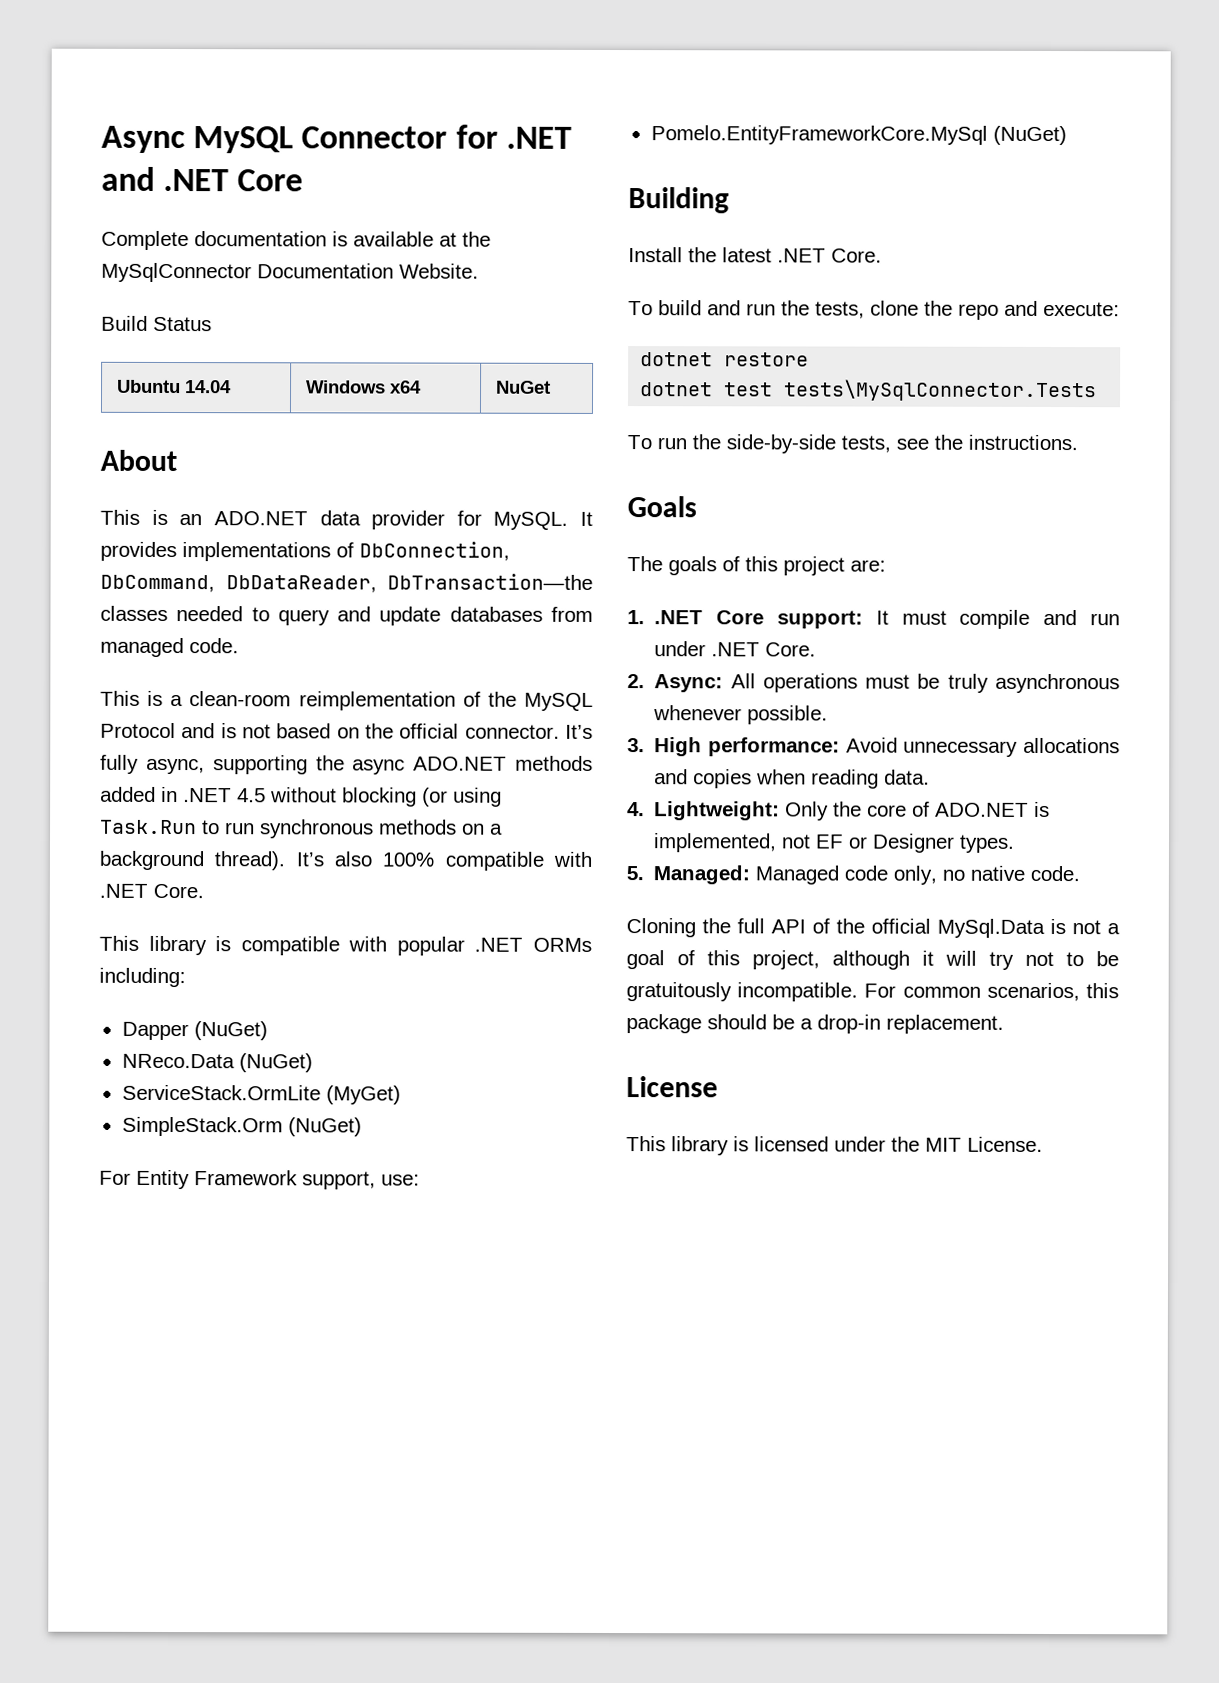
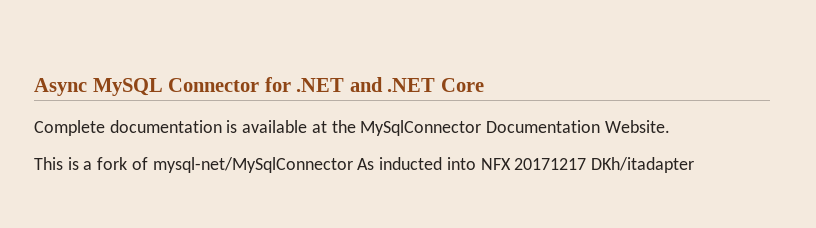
- Build Status
- Ubuntu 14.04 | Windows x64 | NuGet
- About
- This is an ADO.NET data provider for MySQL. It provides implementations of DbConnection, DbCommand, DbDataReader, DbTransaction—the classes needed to query and update databases from managed code.
- This is a clean-room reimplementation of the MySQL Protocol and is not based on the official connector. It’s fully async, supporting the async ADO.NET methods added in .NET 4.5 without blocking (or using Task.Run to run synchronous methods on a background thread). It’s also 100% compatible with .NET Core.
- This library is compatible with popular .NET ORMs including:
- Dapper (NuGet)
- NReco.Data (NuGet)
- ServiceStack.OrmLite (MyGet)
- SimpleStack.Orm (NuGet)
- For Entity Framework support, use:
- Pomelo.EntityFrameworkCore.MySql (NuGet)
- Building
- Install the latest .NET Core.
- To build and run the tests, clone the repo and execute:
- dotnet restore
- dotnet test tests\MySqlConnector.Tests
- To run the side-by-side tests, see the instructions.
- Goals
- The goals of this project are:
- 1. .NET Core support: It must compile and run under .NET Core.
- 2. Async: All operations must be truly asynchronous whenever possible.
- 3. High performance: Avoid unnecessary allocations and copies when reading data.
- 4. Lightweight: Only the core of ADO.NET is implemented, not EF or Designer types.
- 5. Managed: Managed code only, no native code.
- Cloning the full API of the official MySql.Data is not a goal of this project, although it will try not to be gratuitously incompatible. For common scenarios, this package should be a drop-in replacement.
- License
- This library is licensed under the MIT License.
+ This is a fork of mysql-net/MySqlConnector As inducted into NFX 20171217 DKh/itadapter

